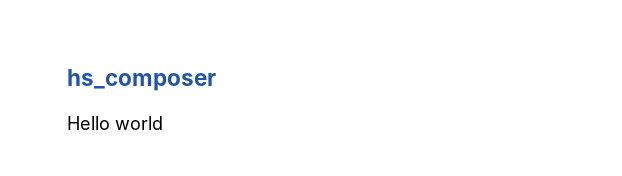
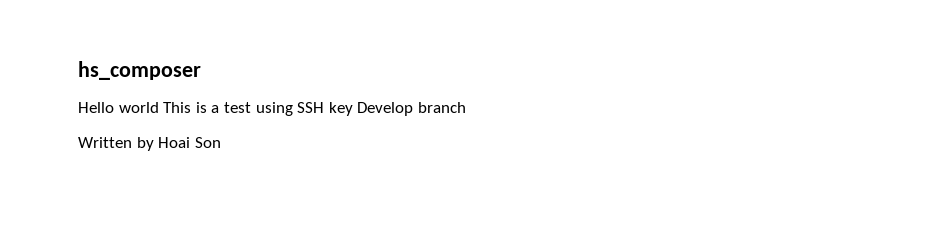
- Hello world
+ Hello world This is a test using SSH key Develop branch
+ Written by Hoai Son

